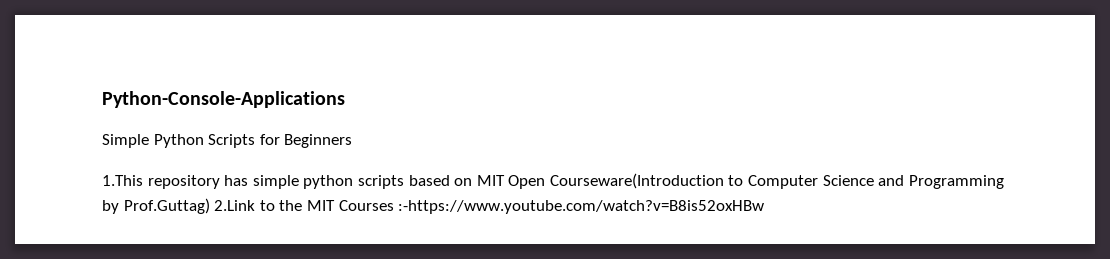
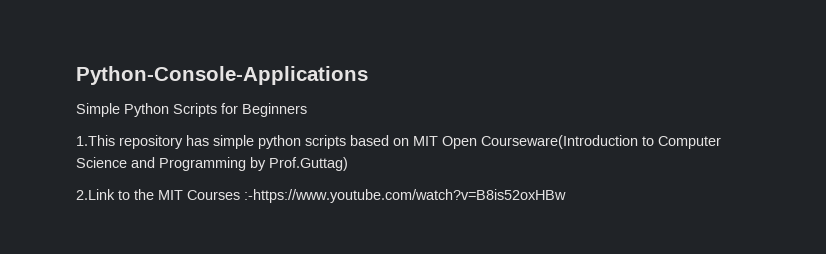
- 1.This repository has simple python scripts based on MIT Open Courseware(Introduction to Computer Science and Programming by Prof.Guttag) 2.Link to the MIT Courses :-https://www.youtube.com/watch?v=B8is52oxHBw
+ 1.This repository has simple python scripts based on MIT Open Courseware(Introduction to Computer Science and Programming by Prof.Guttag)
+ 2.Link to the MIT Courses :-https://www.youtube.com/watch?v=B8is52oxHBw

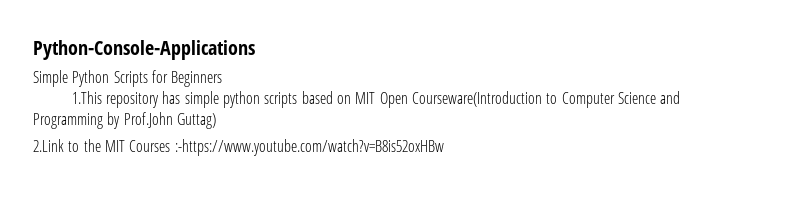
- 1.This repository has simple python scripts based on MIT Open Courseware(Introduction to Computer Science and Programming by Prof.Guttag)
+ 1.This repository has simple python scripts based on MIT Open Courseware(Introduction to Computer Science and Programming by Prof.John Guttag)

